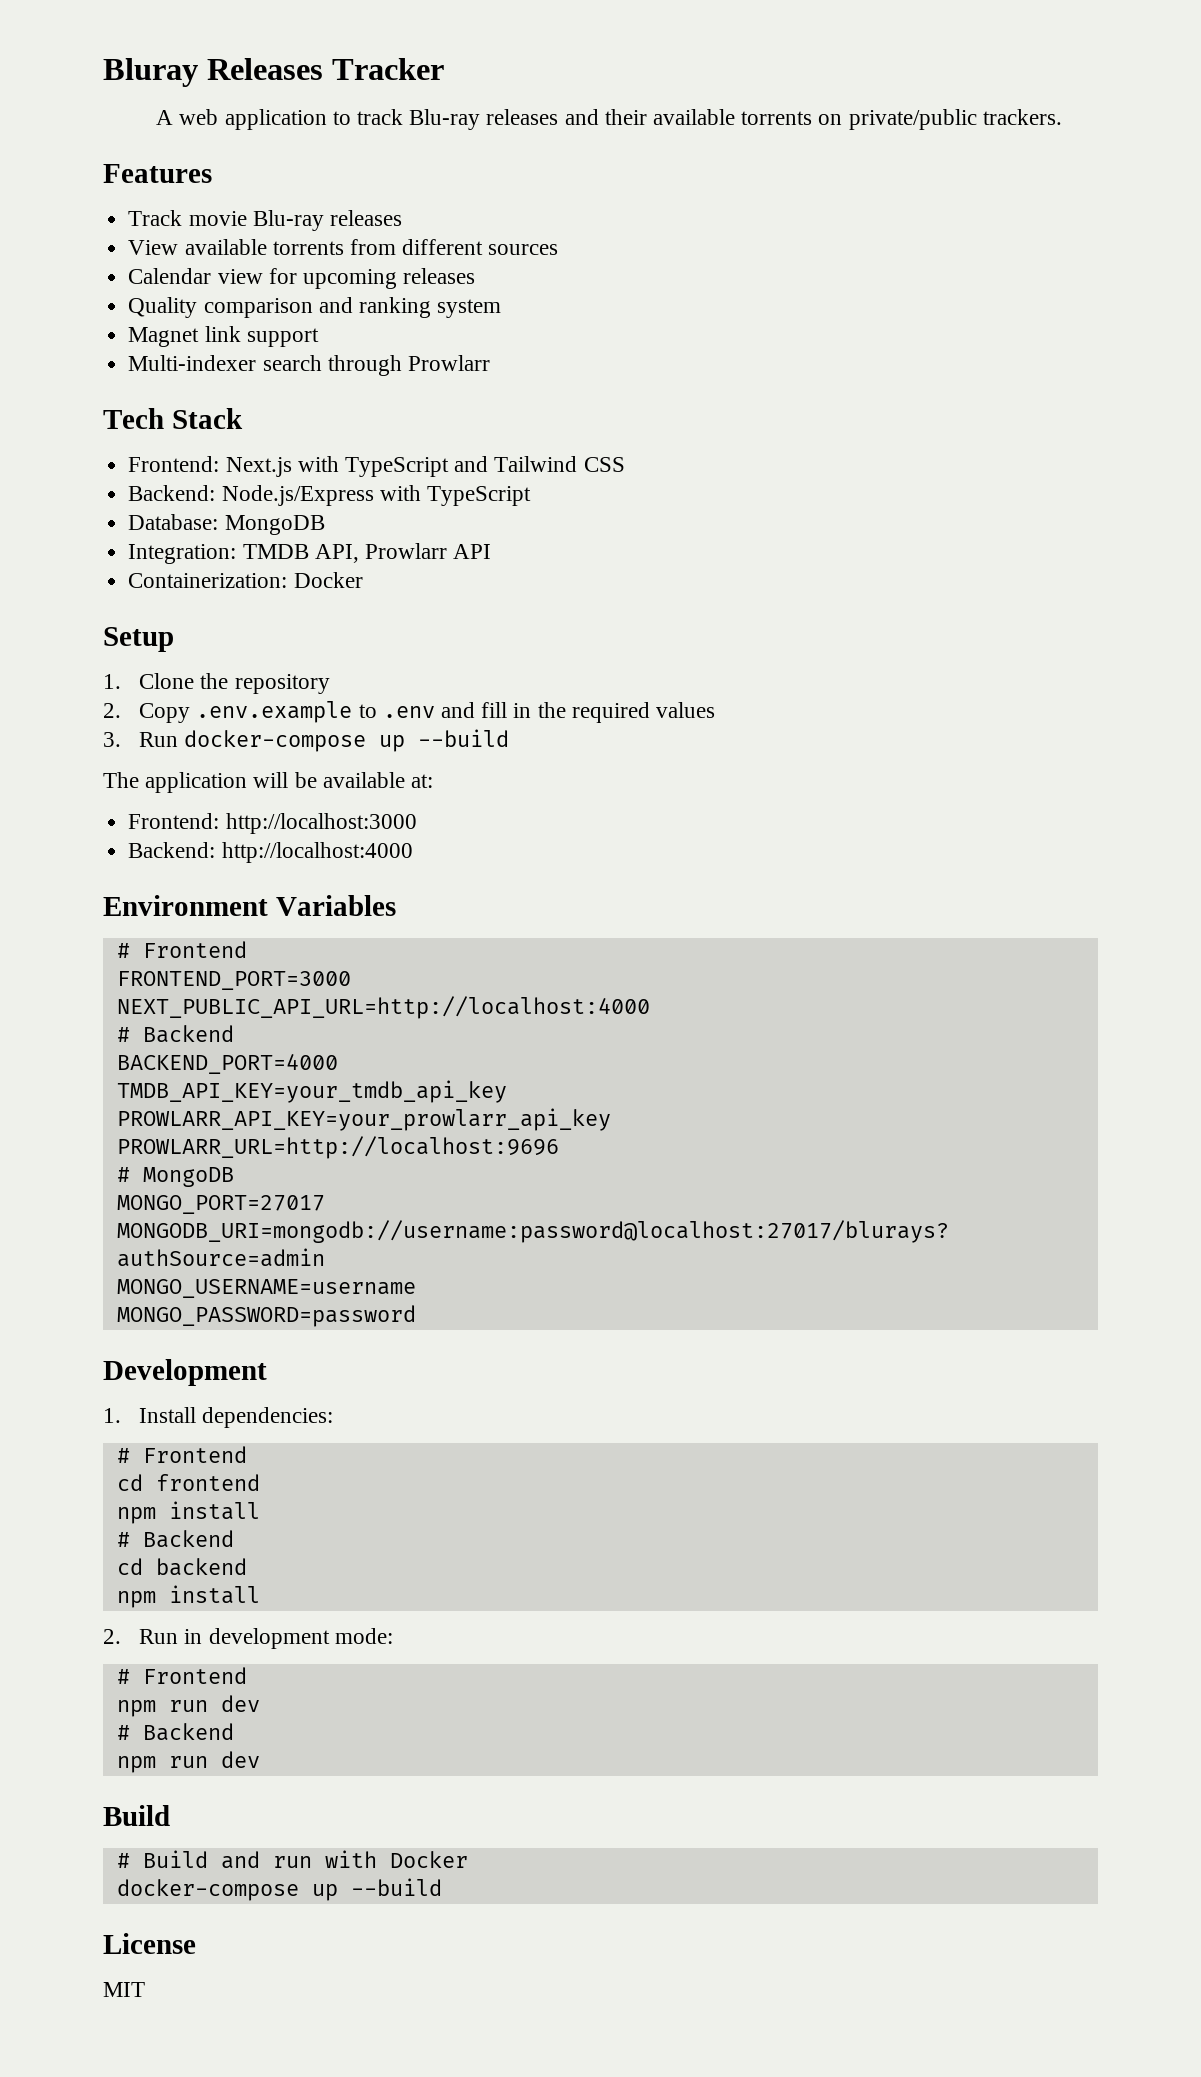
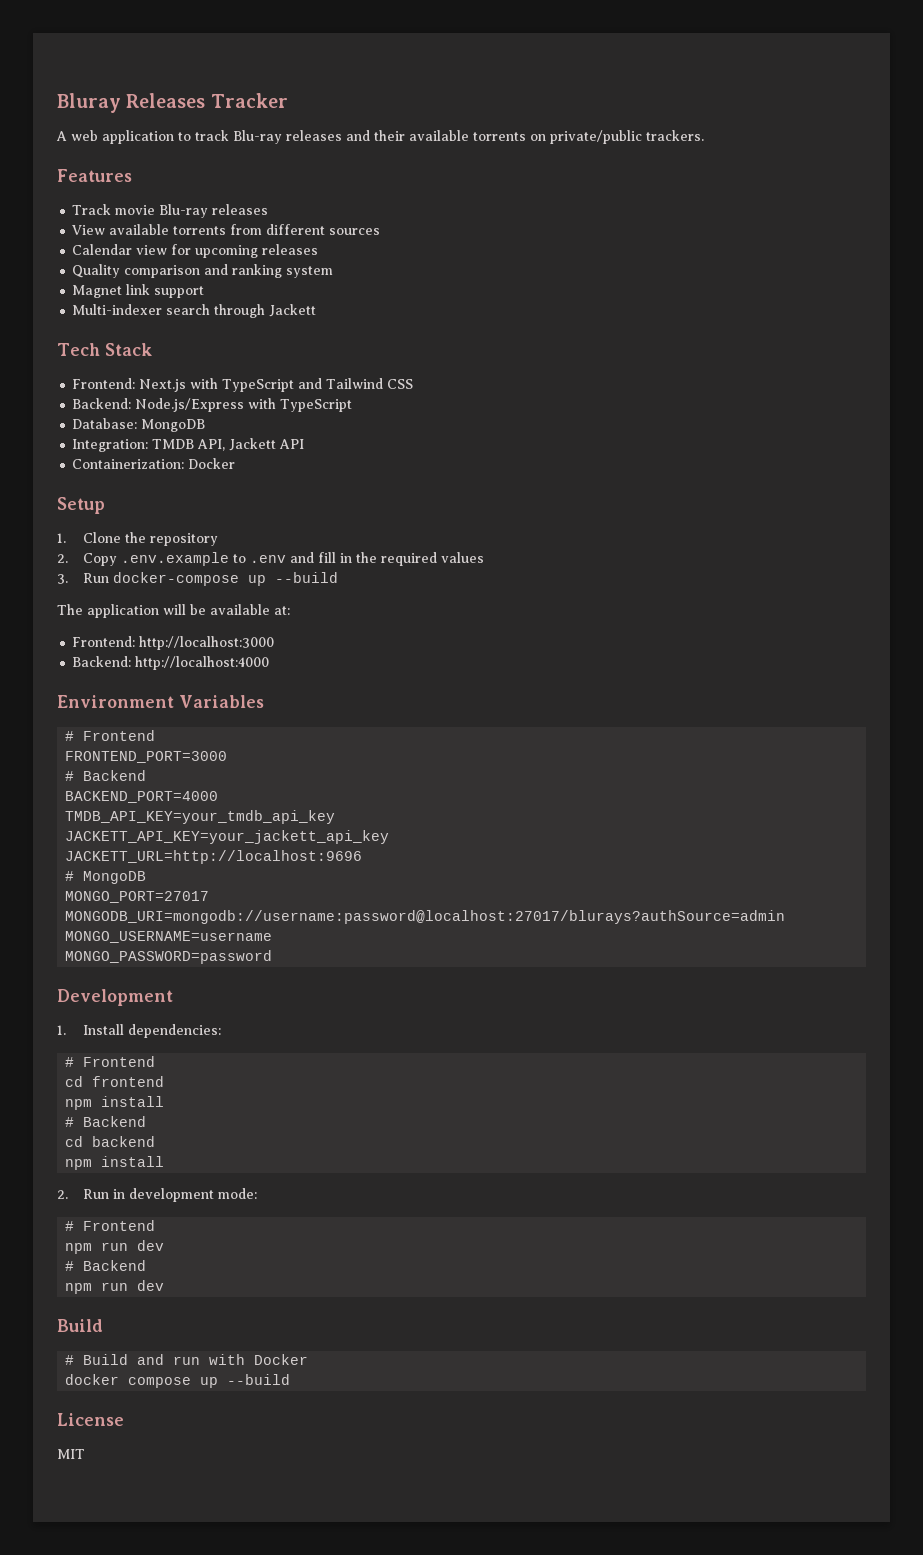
- Multi-indexer search through Prowlarr
+ Multi-indexer search through Jackett
- Integration: TMDB API, Prowlarr API
+ Integration: TMDB API, Jackett API
- NEXT_PUBLIC_API_URL=http://localhost:4000
- PROWLARR_API_KEY=your_prowlarr_api_key
- PROWLARR_URL=http://localhost:9696
+ JACKETT_API_KEY=your_jackett_api_key
+ JACKETT_URL=http://localhost:9696
  # Build and run with Docker
- docker-compose up --build
+ docker compose up --build

